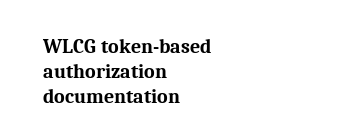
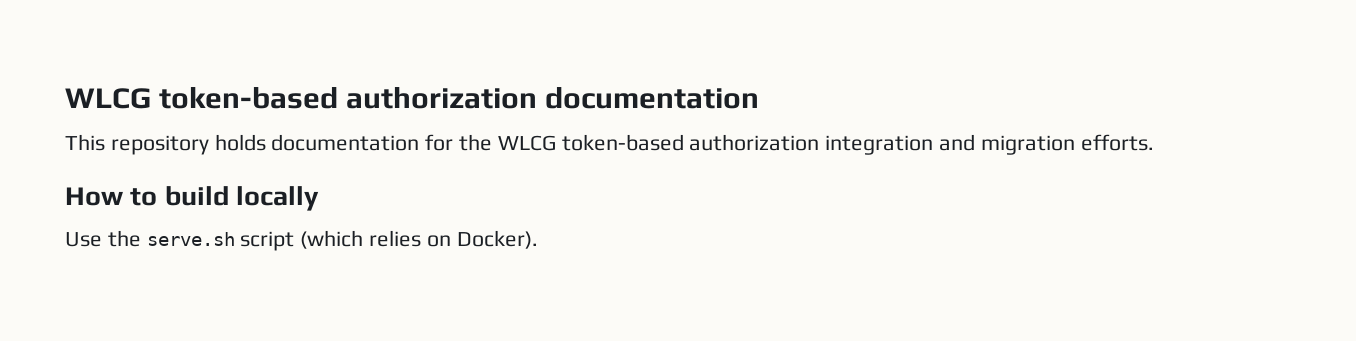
+ This repository holds documentation for the WLCG token-based authorization integration and migration efforts.
+ How to build locally
+ Use the serve.sh script (which relies on Docker).

